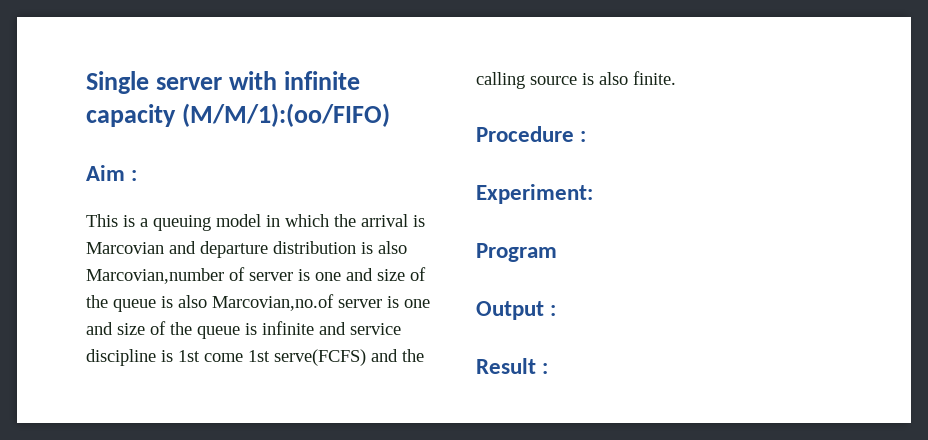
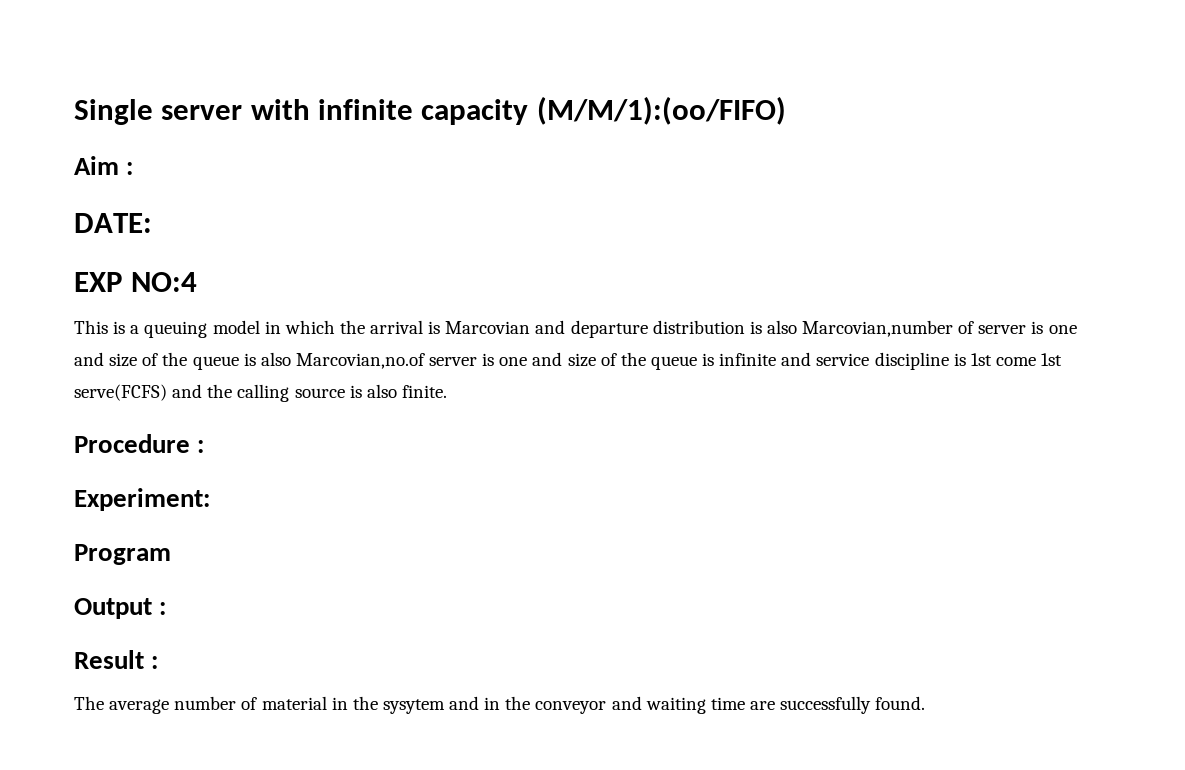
+ DATE:
+ EXP NO:4
+ The average number of material in the sysytem and in the conveyor and waiting time are successfully found.

